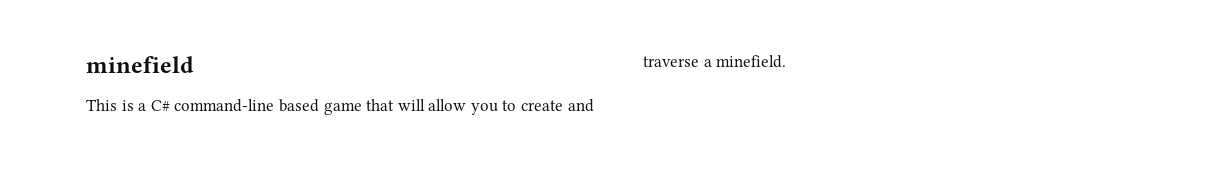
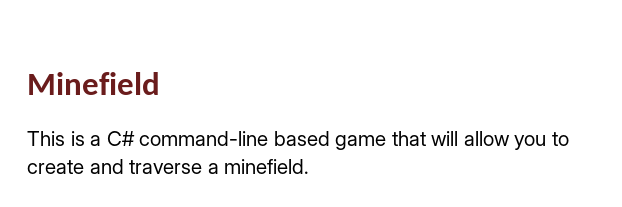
- minefield
+ Minefield

